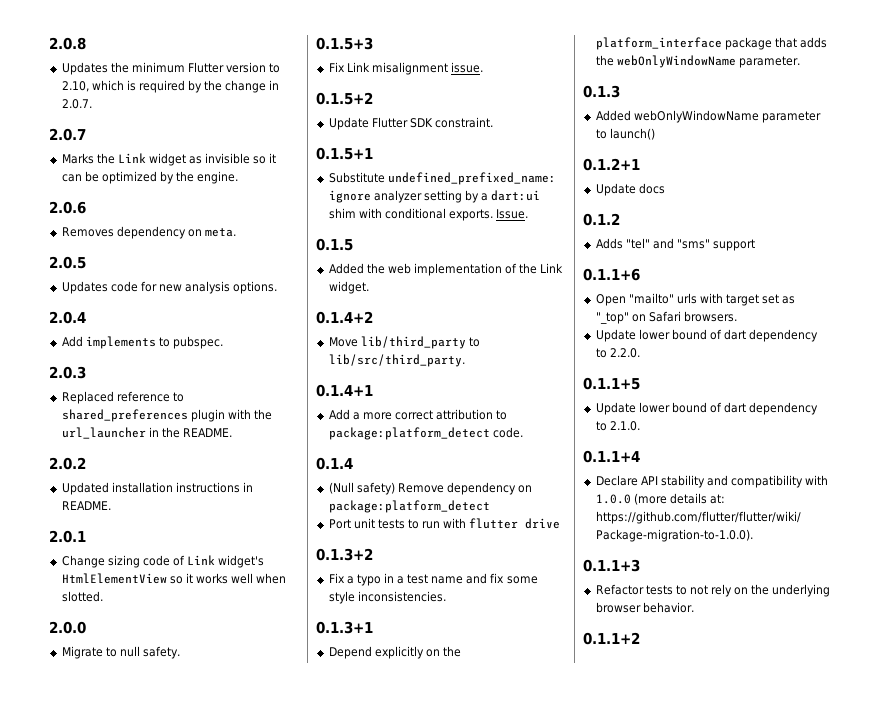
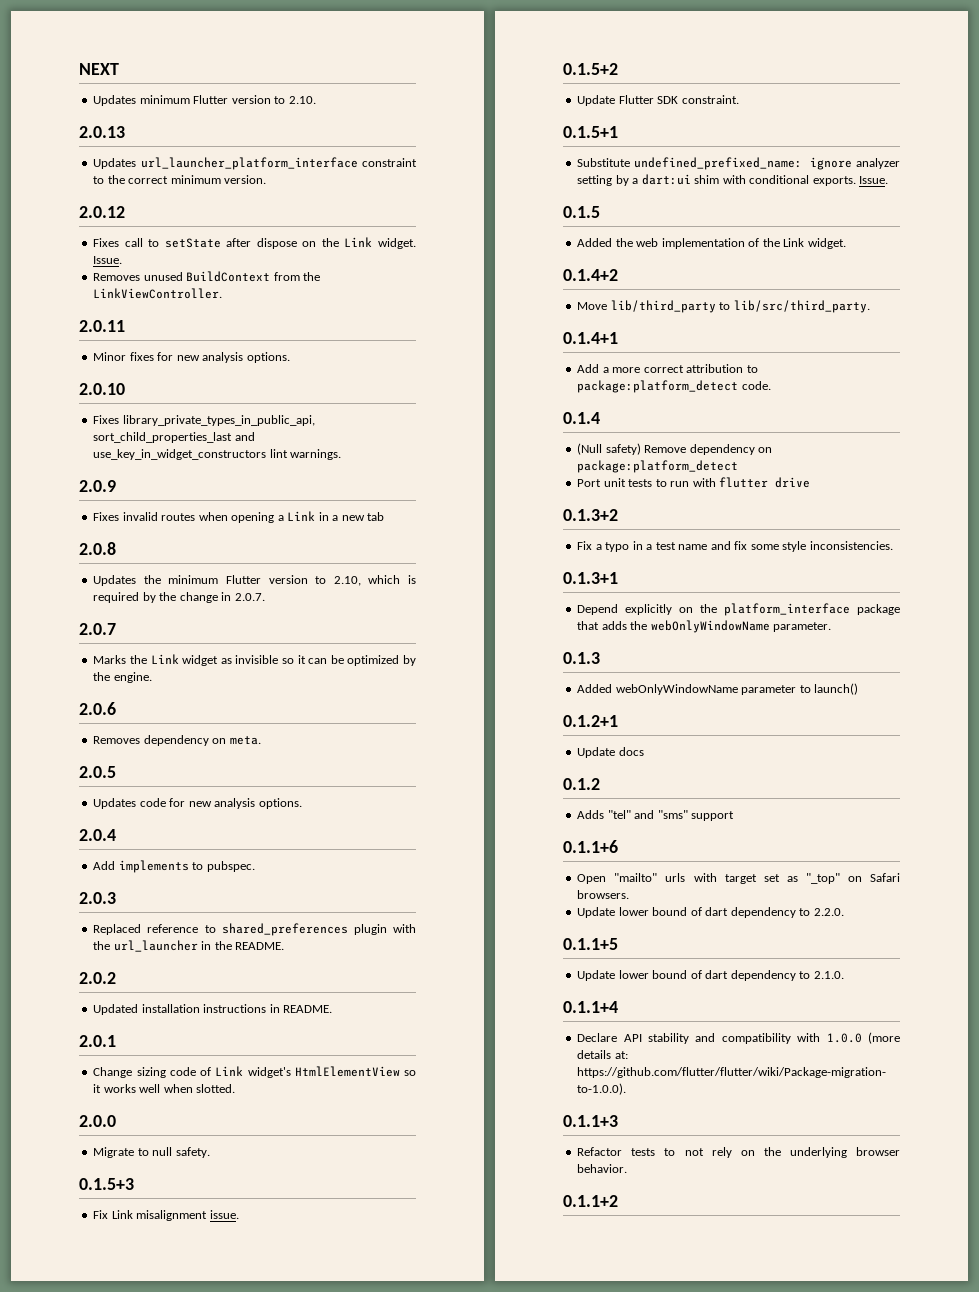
+ NEXT
+ Updates minimum Flutter version to 2.10.
+ 2.0.13
+ Updates url_launcher_platform_interface constraint to the correct minimum version.
+ 2.0.12
+ Fixes call to setState after dispose on the Link widget. Issue.
+ Removes unused BuildContext from the LinkViewController.
+ 2.0.11
+ Minor fixes for new analysis options.
+ 2.0.10
+ Fixes library_private_types_in_public_api, sort_child_properties_last and use_key_in_widget_constructors lint warnings.
+ 2.0.9
+ Fixes invalid routes when opening a Link in a new tab

